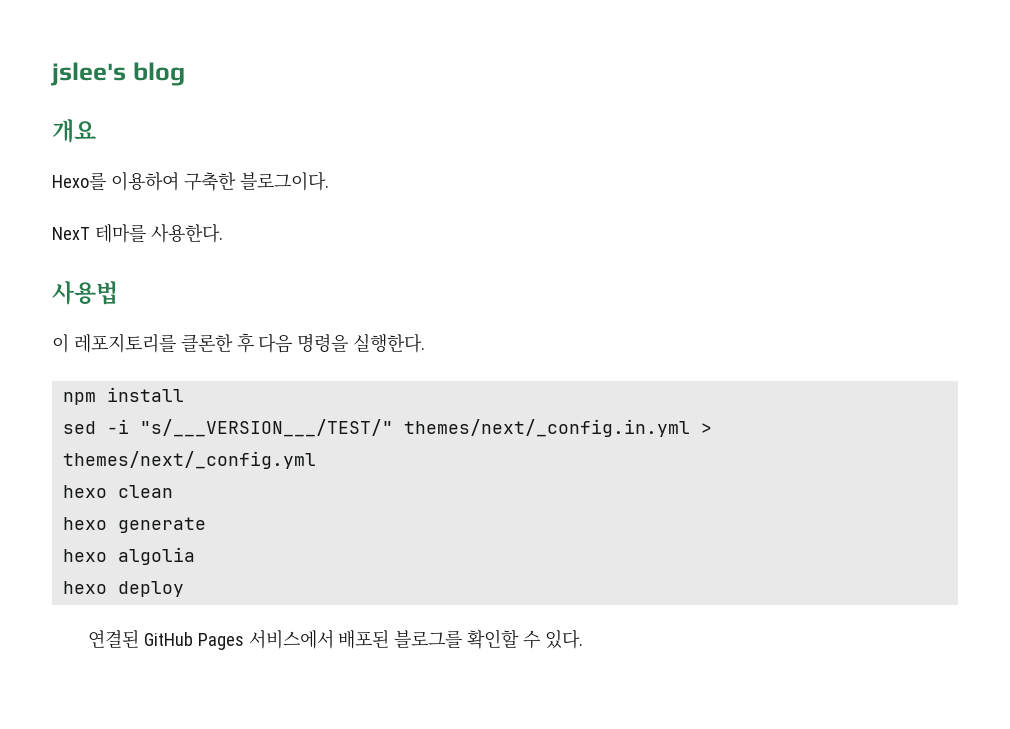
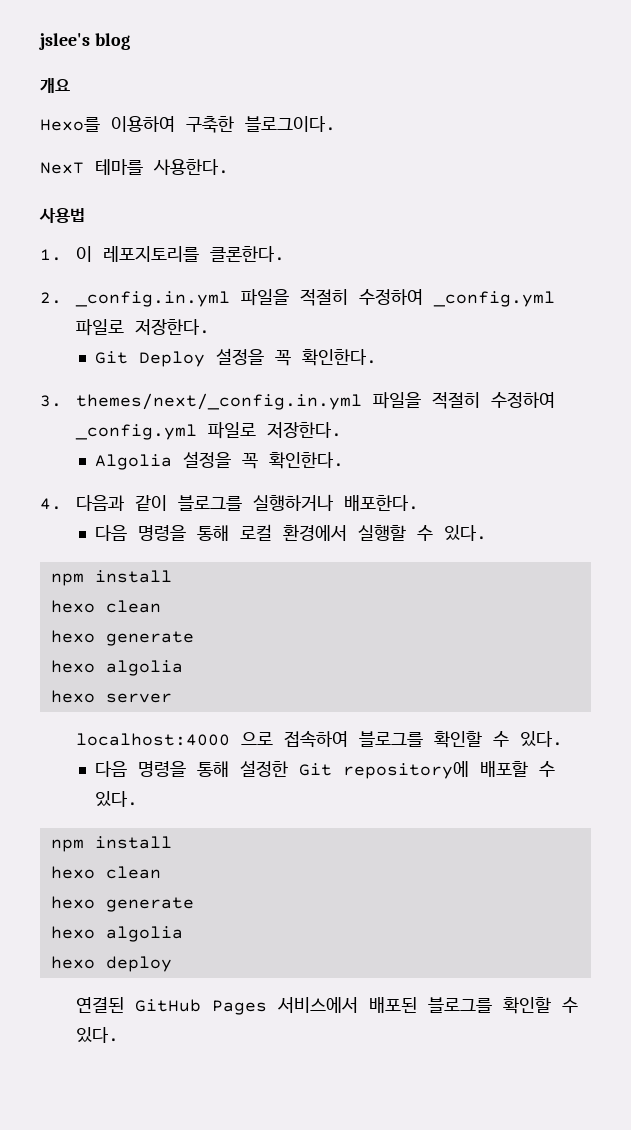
- 이 레포지토리를 클론한 후 다음 명령을 실행한다.
+ 1. 이 레포지토리를 클론한다.
+ 2. _config.in.yml 파일을 적절히 수정하여 _config.yml 파일로 저장한다.
+ Git Deploy 설정을 꼭 확인한다.
+ 3. themes/next/_config.in.yml 파일을 적절히 수정하여 _config.yml 파일로 저장한다.
+ Algolia 설정을 꼭 확인한다.
+ 4. 다음과 같이 블로그를 실행하거나 배포한다.
+ 다음 명령을 통해 로컬 환경에서 실행할 수 있다.
  npm install
- sed -i "s/___VERSION___/TEST/" themes/next/_config.in.yml > themes/next/_config.yml
+ hexo clean
+ hexo generate
+ hexo algolia
+ hexo server
+ localhost:4000 으로 접속하여 블로그를 확인할 수 있다.
+ 다음 명령을 통해 설정한 Git repository에 배포할 수 있다.
+ npm install

